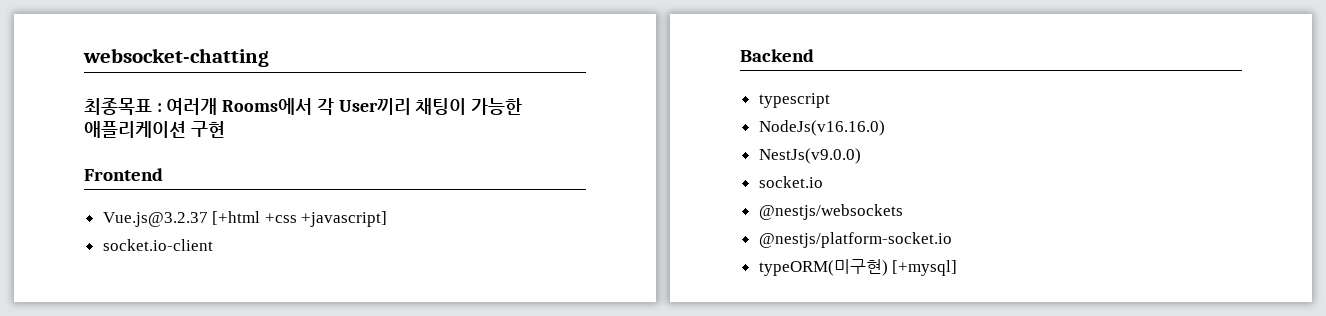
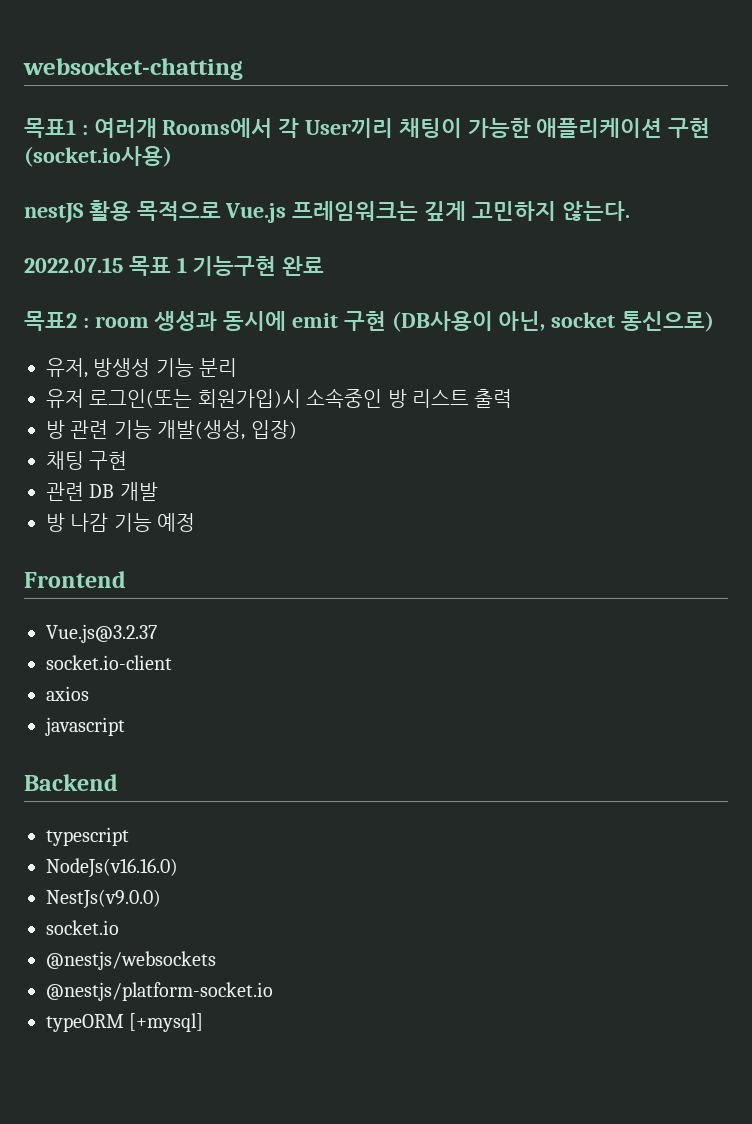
- 최종목표 : 여러개 Rooms에서 각 User끼리 채팅이 가능한 애플리케이션 구현
+ 목표1 : 여러개 Rooms에서 각 User끼리 채팅이 가능한 애플리케이션 구현 (socket.io사용)
+ nestJS 활용 목적으로 Vue.js 프레임워크는 깊게 고민하지 않는다.
+ 2022.07.15 목표 1 기능구현 완료
+ 목표2 : room 생성과 동시에 emit 구현 (DB사용이 아닌, socket 통신으로)
+ 유저, 방생성 기능 분리
+ 유저 로그인(또는 회원가입)시 소속중인 방 리스트 출력
+ 방 관련 기능 개발(생성, 입장)
+ 채팅 구현
+ 관련 DB 개발
+ 방 나감 기능 예정
- Vue.js@3.2.37 [+html +css +javascript]
+ Vue.js@3.2.37
+ axios
+ javascript
- typeORM(미구현) [+mysql]
+ typeORM [+mysql]

